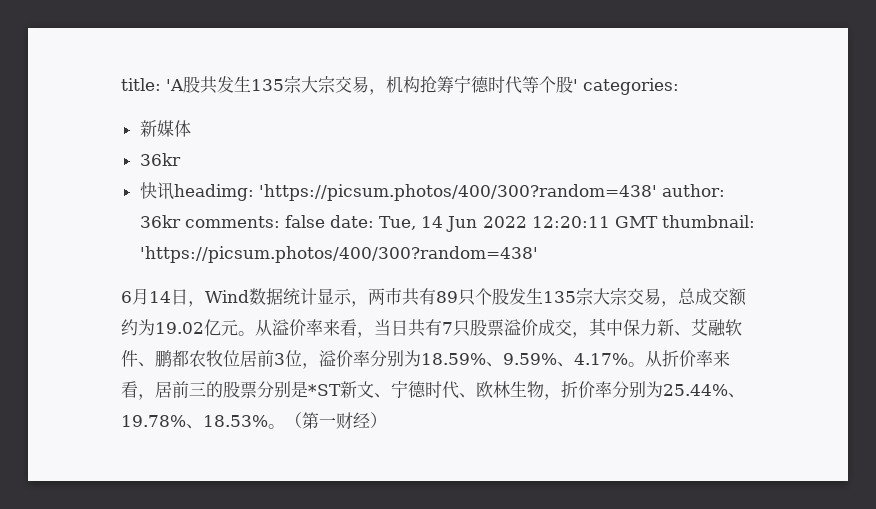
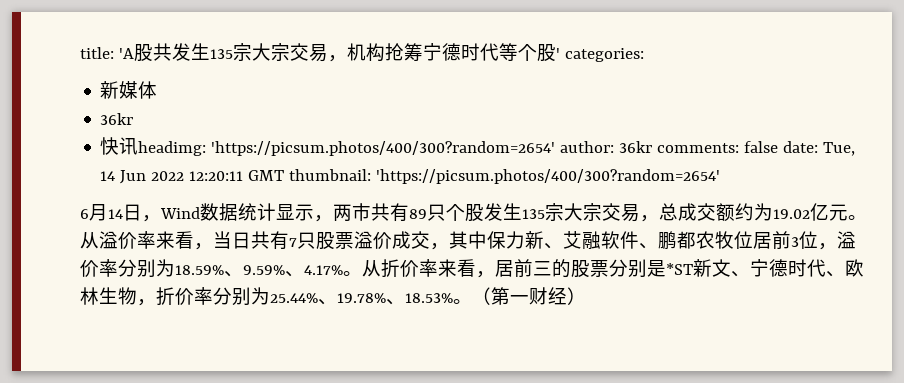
- 快讯headimg: 'https://picsum.photos/400/300?random=438' author: 36kr comments: false date: Tue, 14 Jun 2022 12:20:11 GMT thumbnail: 'https://picsum.photos/400/300?random=438'
+ 快讯headimg: 'https://picsum.photos/400/300?random=2654' author: 36kr comments: false date: Tue, 14 Jun 2022 12:20:11 GMT thumbnail: 'https://picsum.photos/400/300?random=2654'

